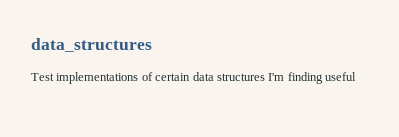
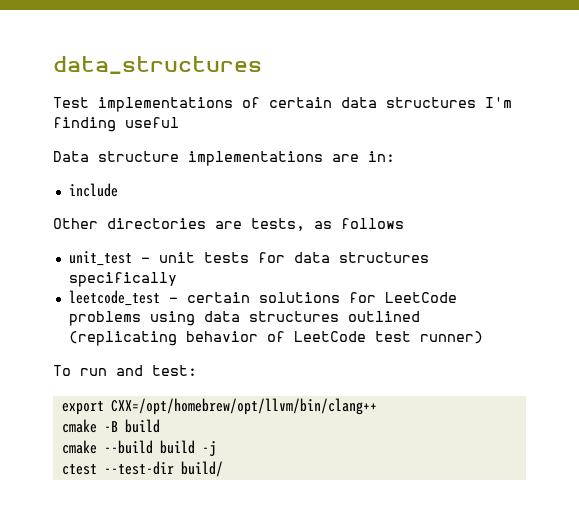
+ Data structure implementations are in:
+ include
+ Other directories are tests, as follows
+ unit_test - unit tests for data structures specifically
+ leetcode_test - certain solutions for LeetCode problems using data structures outlined (replicating behavior of LeetCode test runner)
+ To run and test:
+ export CXX=/opt/homebrew/opt/llvm/bin/clang++
+ cmake -B build
+ cmake --build build -j
+ ctest --test-dir build/

